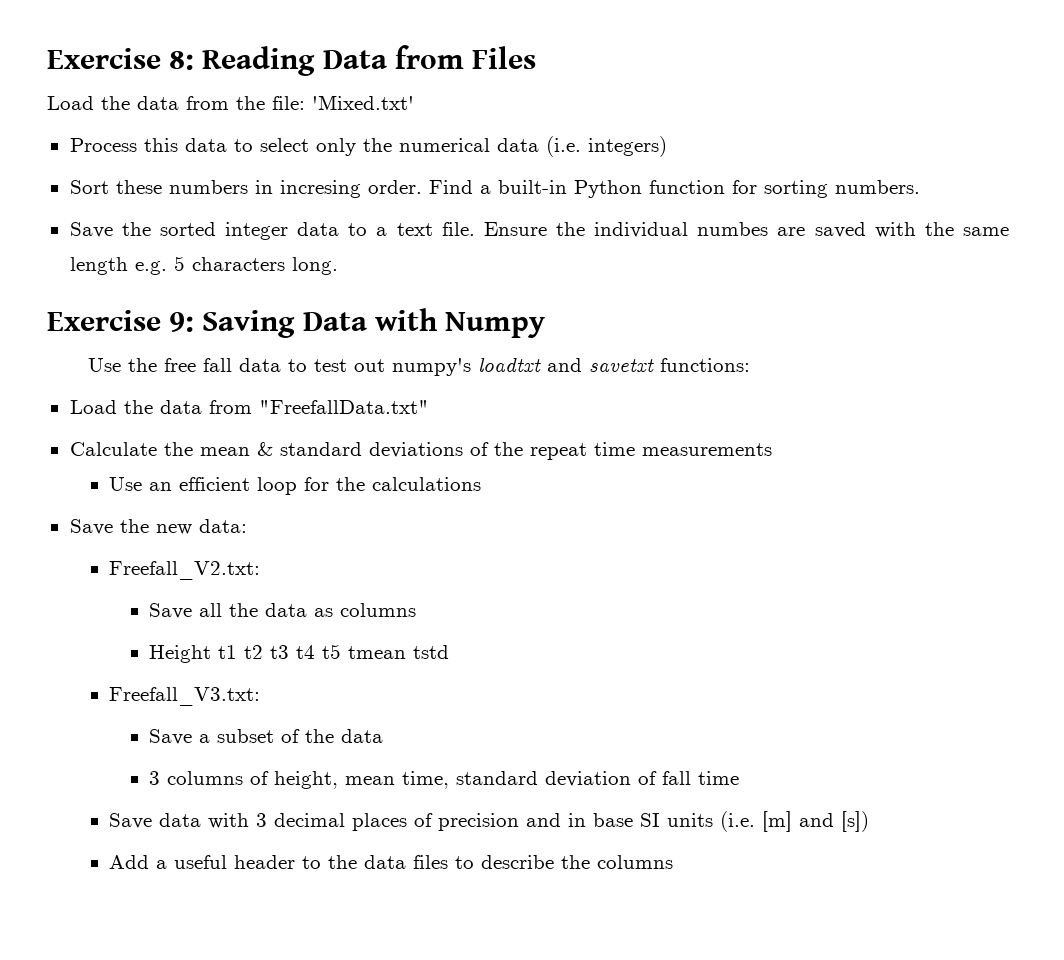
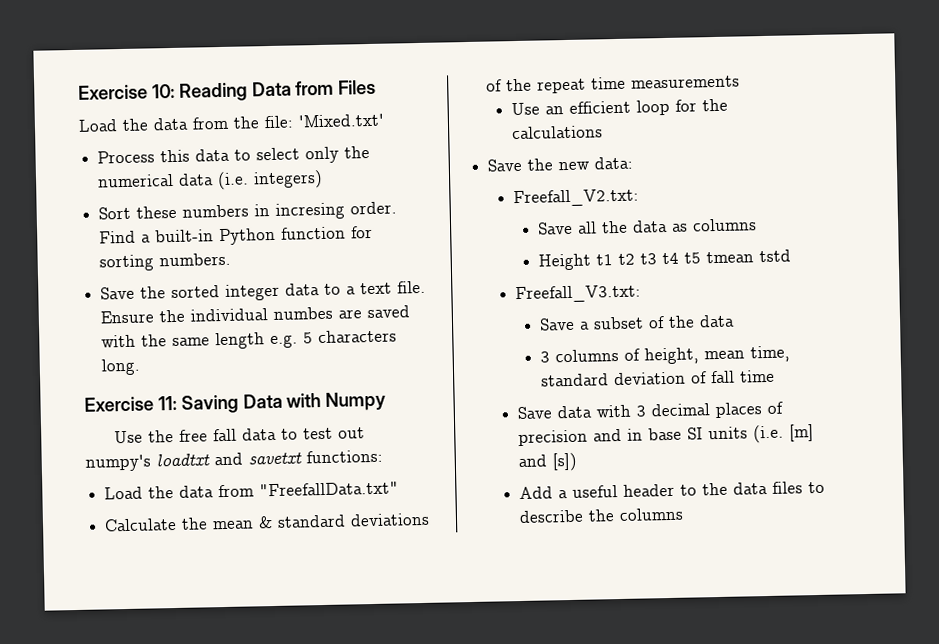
- Exercise 8: Reading Data from Files
+ Exercise 10: Reading Data from Files
- Exercise 9: Saving Data with Numpy
+ Exercise 11: Saving Data with Numpy

